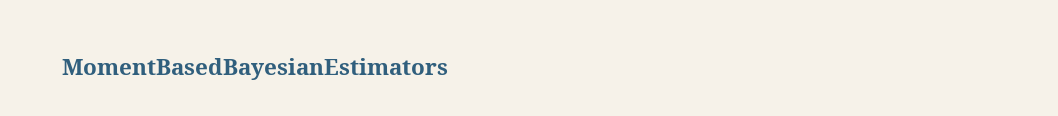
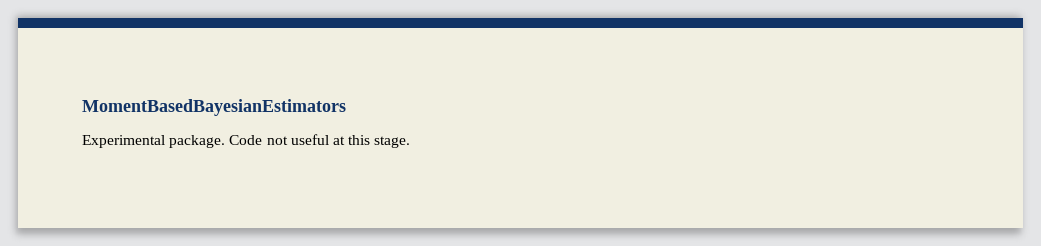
+ Experimental package. Code not useful at this stage.

